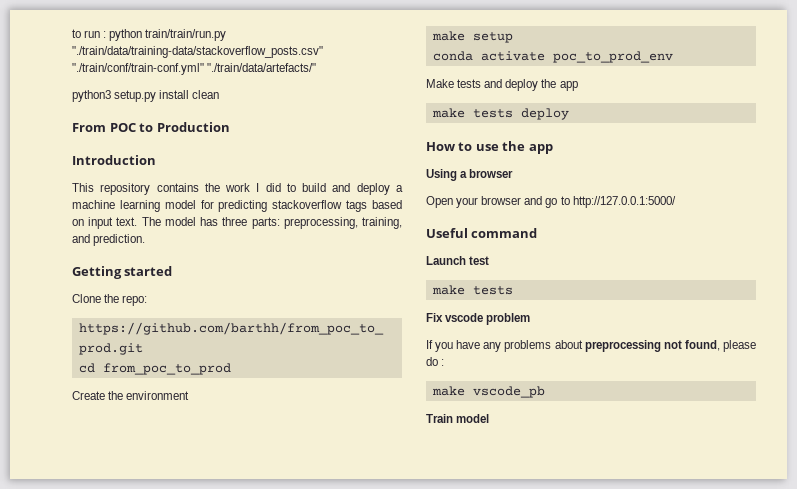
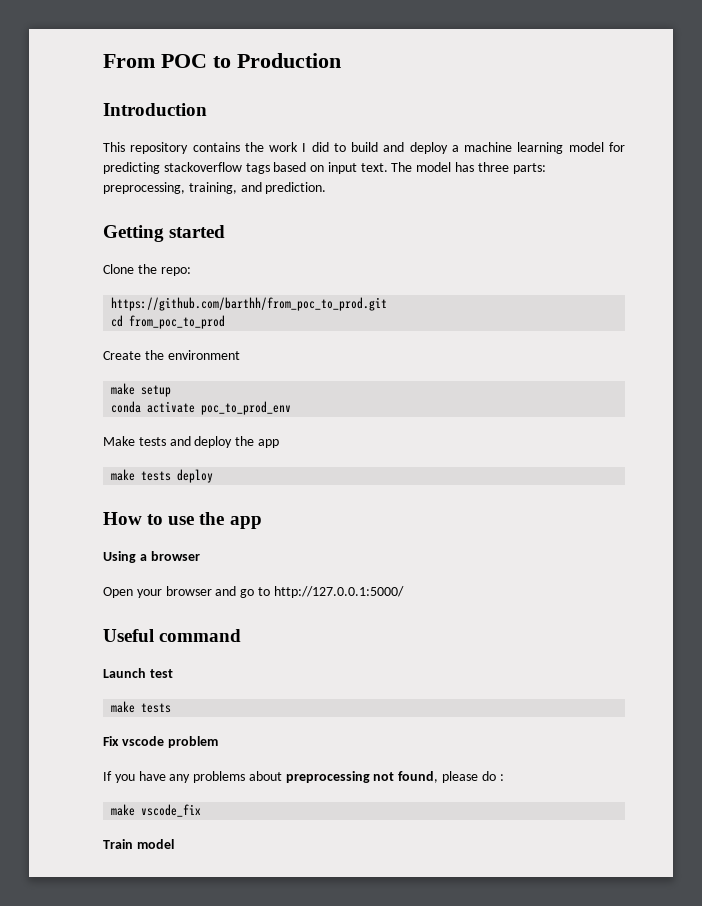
- to run : python train/train/run.py "./train/data/training-data/stackoverflow_posts.csv" "./train/conf/train-conf.yml" "./train/data/artefacts/"
- python3 setup.py install clean
- make vscode_pb
+ make vscode_fix

